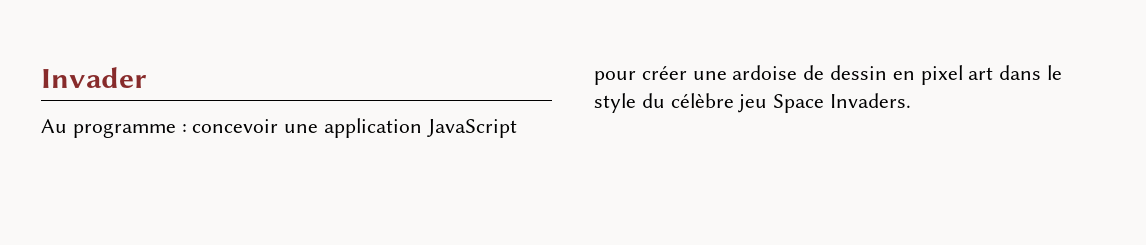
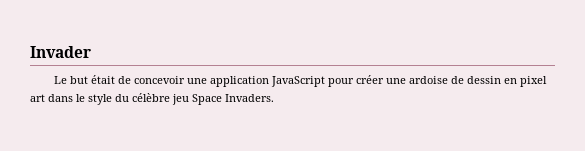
- Au programme : concevoir une application JavaScript pour créer une ardoise de dessin en pixel art dans le style du célèbre jeu Space Invaders.
+ Le but était de concevoir une application JavaScript pour créer une ardoise de dessin en pixel art dans le style du célèbre jeu Space Invaders.

